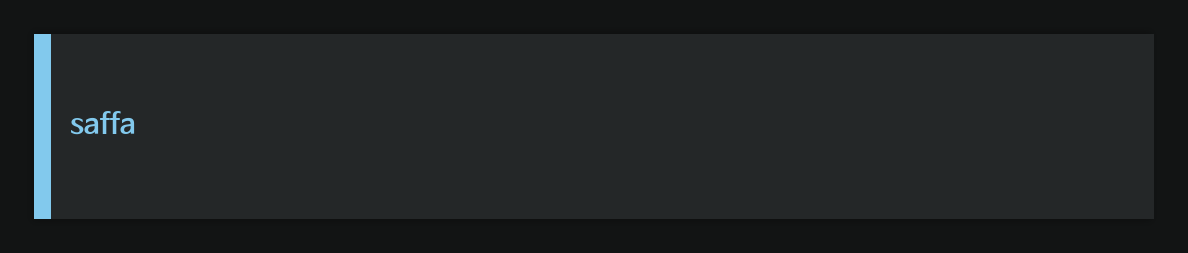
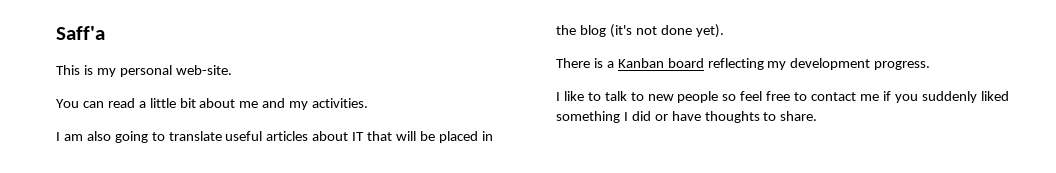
- saffa
+ Saff'a
+ This is my personal web-site.
+ You can read a little bit about me and my activities.
+ I am also going to translate useful articles about IT that will be placed in the blog (it's not done yet).
+ There is a Kanban board reflecting my development progress.
+ I like to talk to new people so feel free to contact me if you suddenly liked something I did or have thoughts to share.

